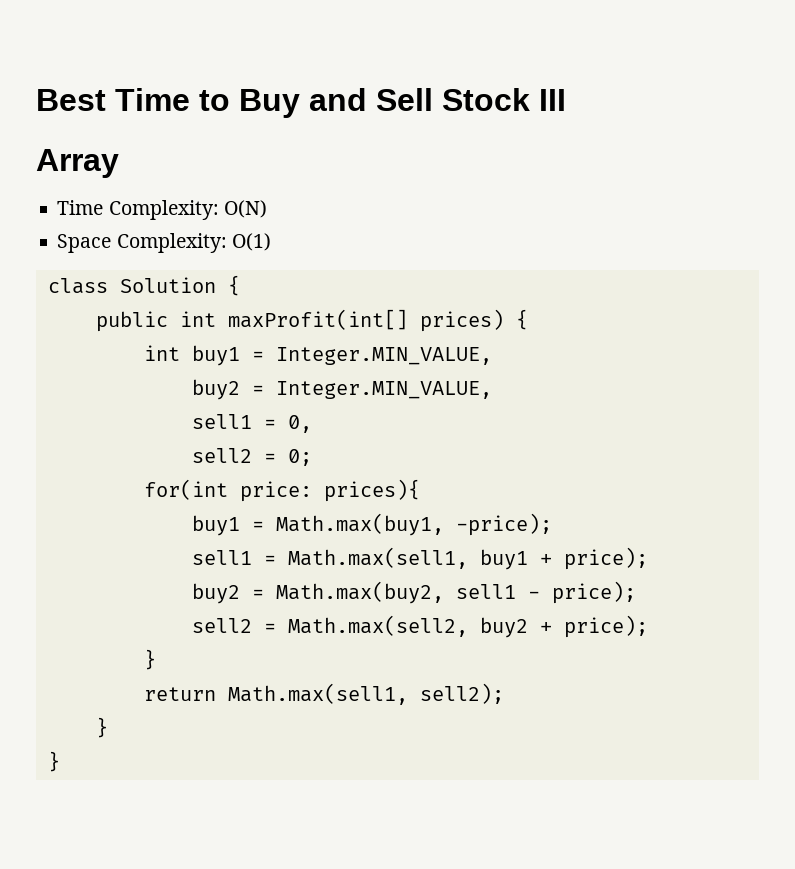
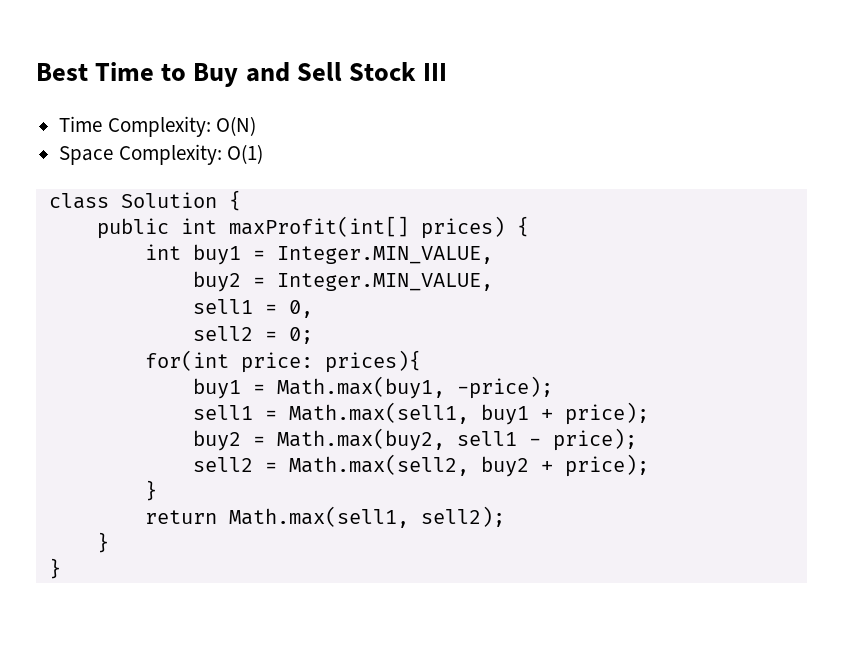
- Array

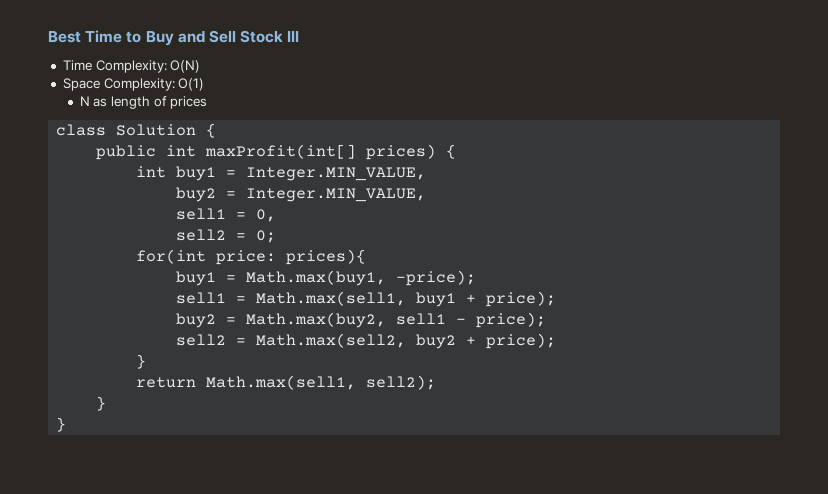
+ N as length of prices

